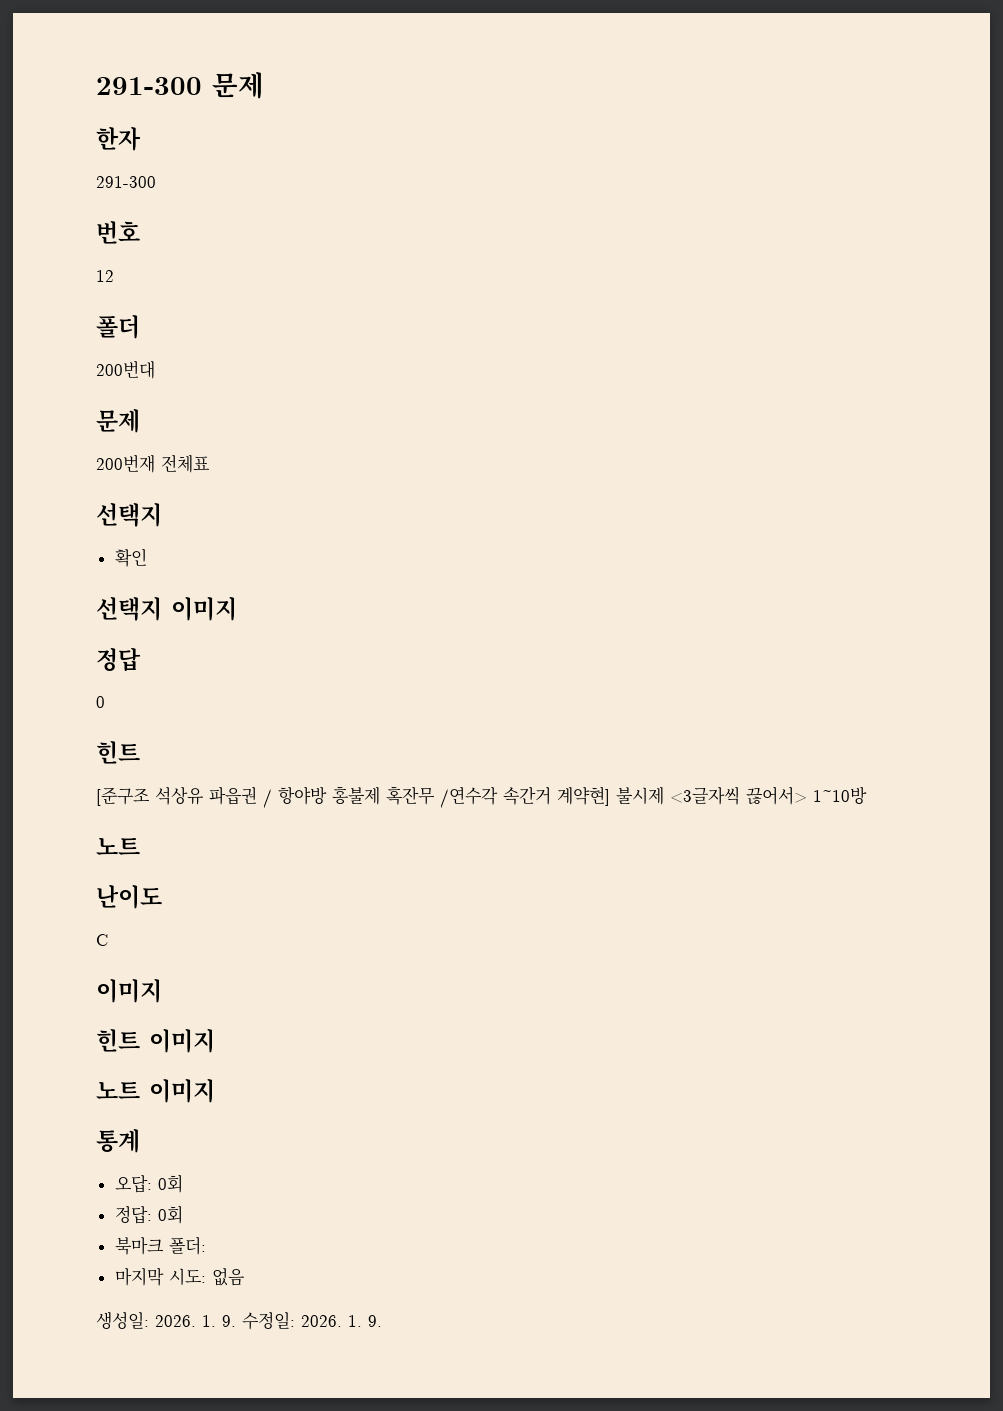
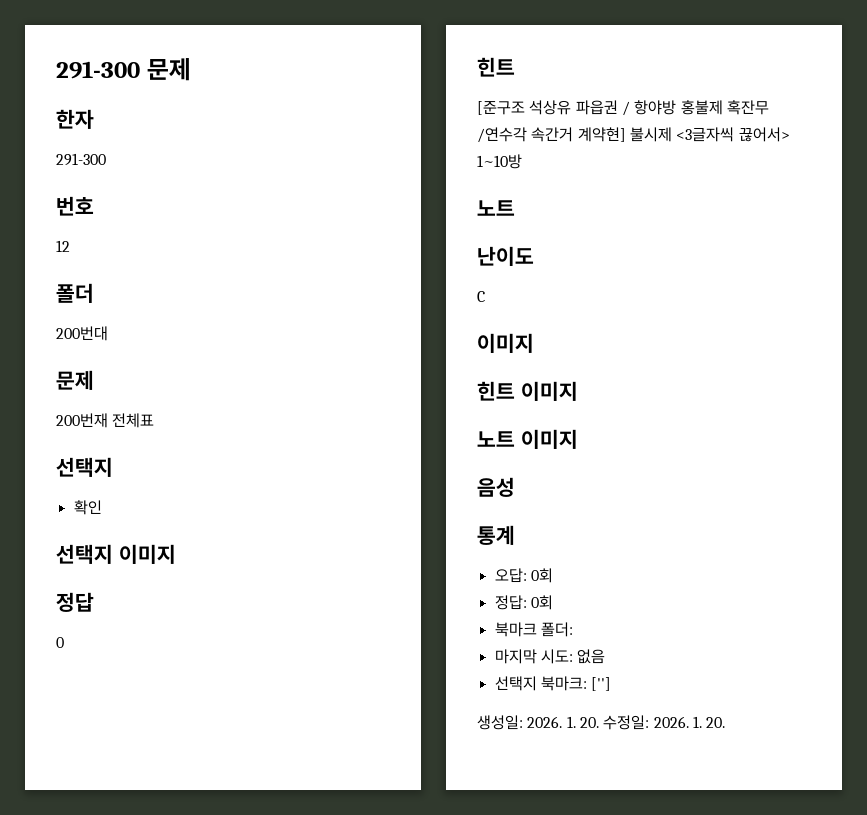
+ 음성
+ 선택지 북마크: ['']
- 1. 9. 수정일: 2026. 1. 9.
+ 1. 20. 수정일: 2026. 1. 20.

